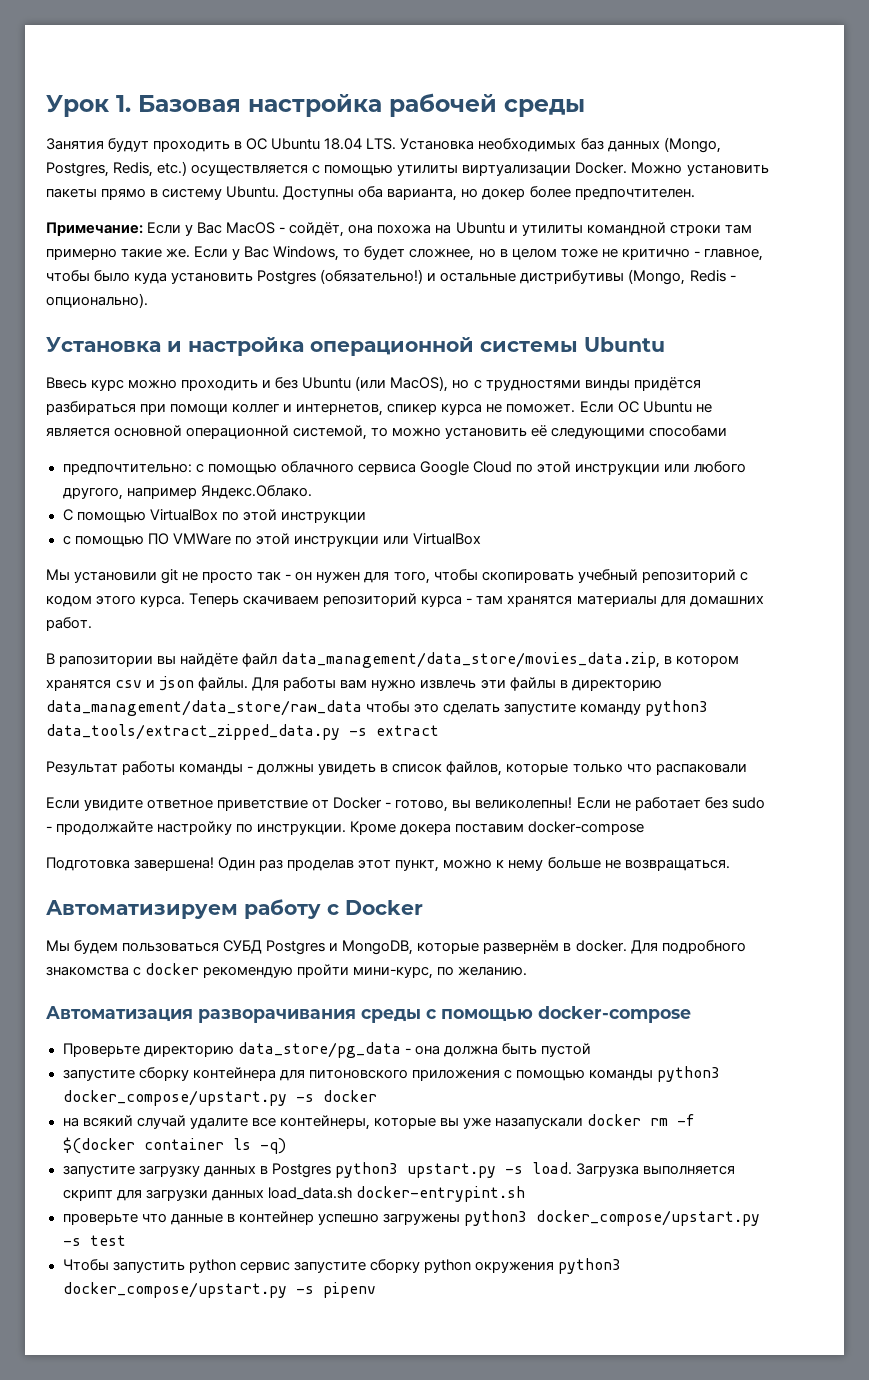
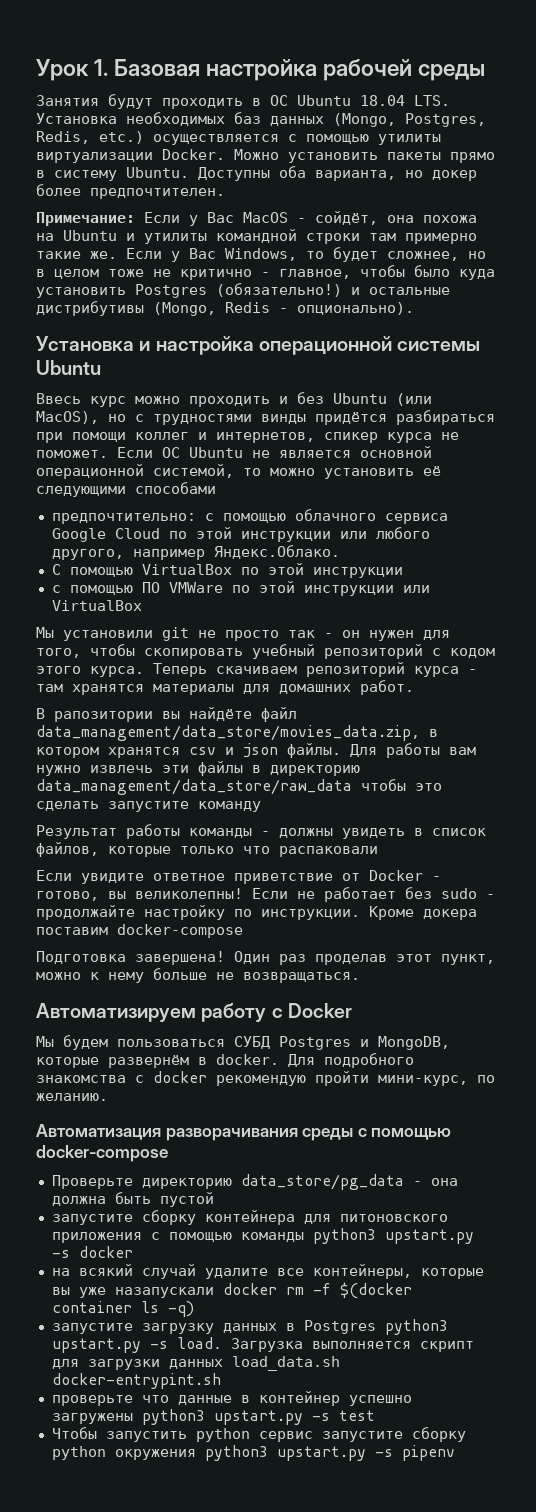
- Для работы вам нужно извлечь эти файлы в директорию data_management/data_store/raw_data чтобы это сделать запустите команду python3 data_tools/extract_zipped_data.py -s extract
+ Для работы вам нужно извлечь эти файлы в директорию data_management/data_store/raw_data чтобы это сделать запустите команду
- запустите сборку контейнера для питоновского приложения с помощью команды python3 docker_compose/upstart.py -s docker
+ запустите сборку контейнера для питоновского приложения с помощью команды python3 upstart.py -s docker
- проверьте что данные в контейнер успешно загружены python3 docker_compose/upstart.py -s test
+ проверьте что данные в контейнер успешно загружены python3 upstart.py -s test
- Чтобы запустить python сервис запустите сборку python окружения python3 docker_compose/upstart.py -s pipenv
+ Чтобы запустить python сервис запустите сборку python окружения python3 upstart.py -s pipenv

